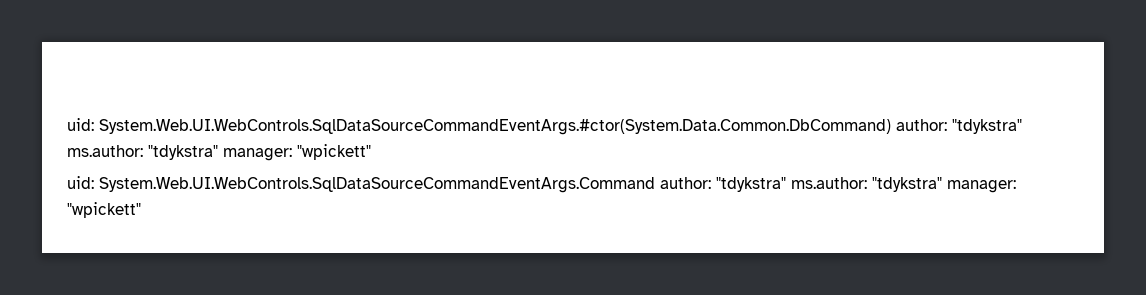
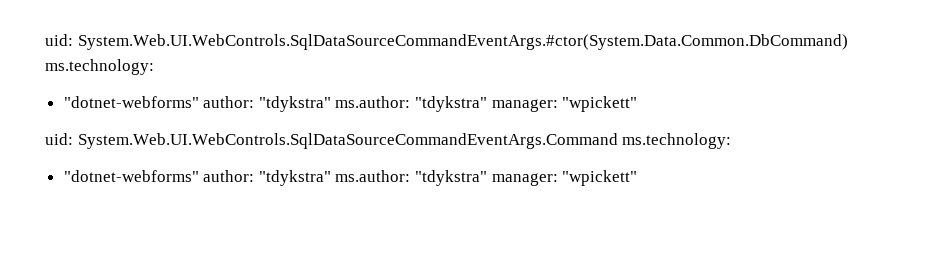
- uid: System.Web.UI.WebControls.SqlDataSourceCommandEventArgs.#ctor(System.Data.Common.DbCommand) author: "tdykstra" ms.author: "tdykstra" manager: "wpickett"
+ uid: System.Web.UI.WebControls.SqlDataSourceCommandEventArgs.#ctor(System.Data.Common.DbCommand) ms.technology:
+ "dotnet-webforms" author: "tdykstra" ms.author: "tdykstra" manager: "wpickett"
- uid: System.Web.UI.WebControls.SqlDataSourceCommandEventArgs.Command author: "tdykstra" ms.author: "tdykstra" manager: "wpickett"
+ uid: System.Web.UI.WebControls.SqlDataSourceCommandEventArgs.Command ms.technology:
+ "dotnet-webforms" author: "tdykstra" ms.author: "tdykstra" manager: "wpickett"

